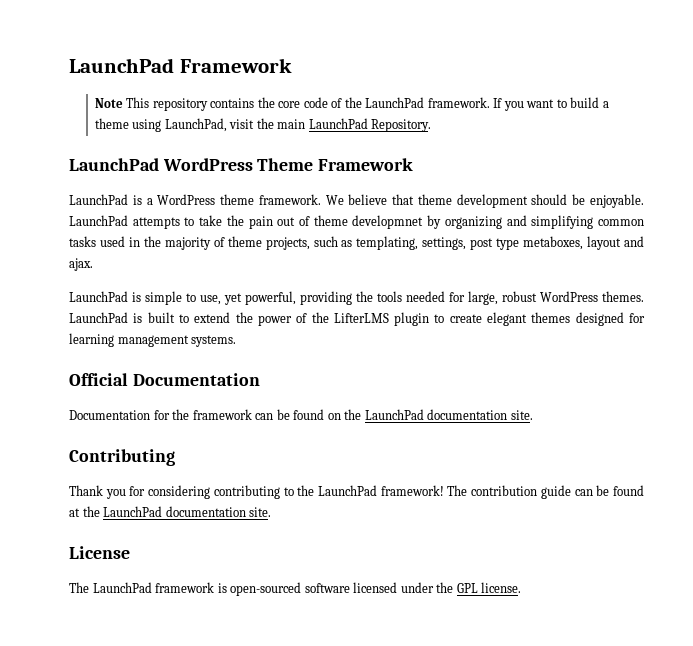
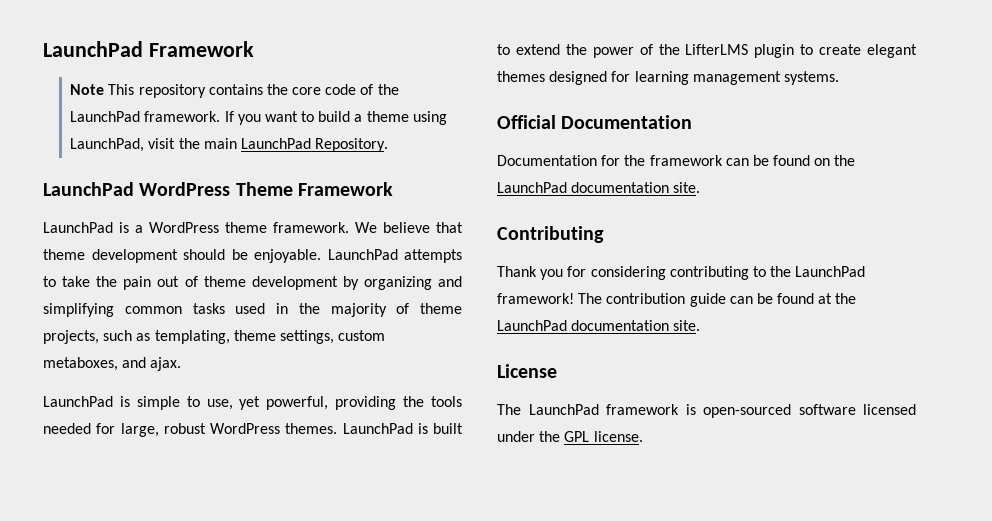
- LaunchPad attempts to take the pain out of theme developmnet by organizing and simplifying common tasks used in the majority of theme projects, such as templating, settings, post type metaboxes, layout and ajax.
+ LaunchPad attempts to take the pain out of theme development by organizing and simplifying common tasks used in the majority of theme projects, such as templating, theme settings, custom metaboxes, and ajax.

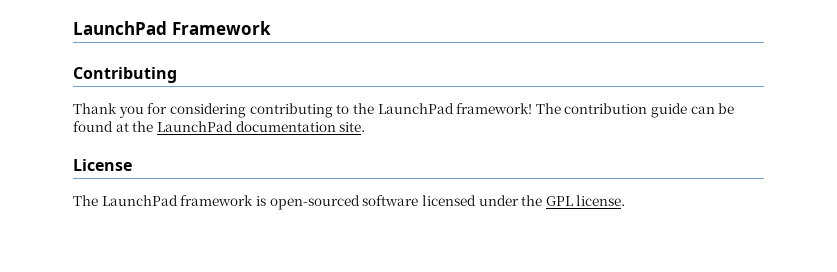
- Note This repository contains the core code of the LaunchPad framework. If you want to build a theme using LaunchPad, visit the main LaunchPad Repository.
- LaunchPad WordPress Theme Framework
- LaunchPad is a WordPress theme framework. We believe that theme development should be enjoyable. LaunchPad attempts to take the pain out of theme development by organizing and simplifying common tasks used in the majority of theme projects, such as templating, theme settings, custom metaboxes, and ajax.
- LaunchPad is simple to use, yet powerful, providing the tools needed for large, robust WordPress themes. LaunchPad is built to extend the power of the LifterLMS plugin to create elegant themes designed for learning management systems.
- Official Documentation
- Documentation for the framework can be found on the LaunchPad documentation site.

